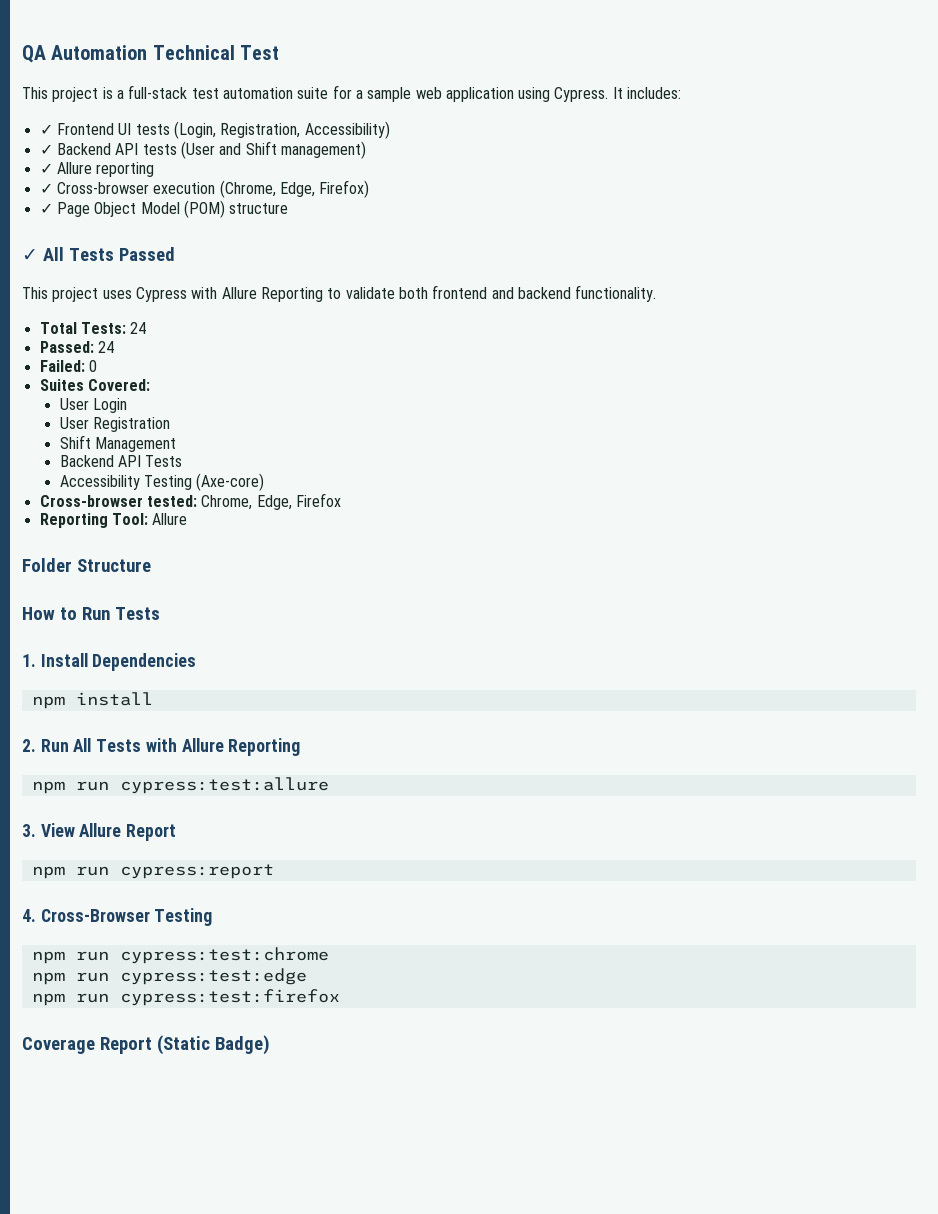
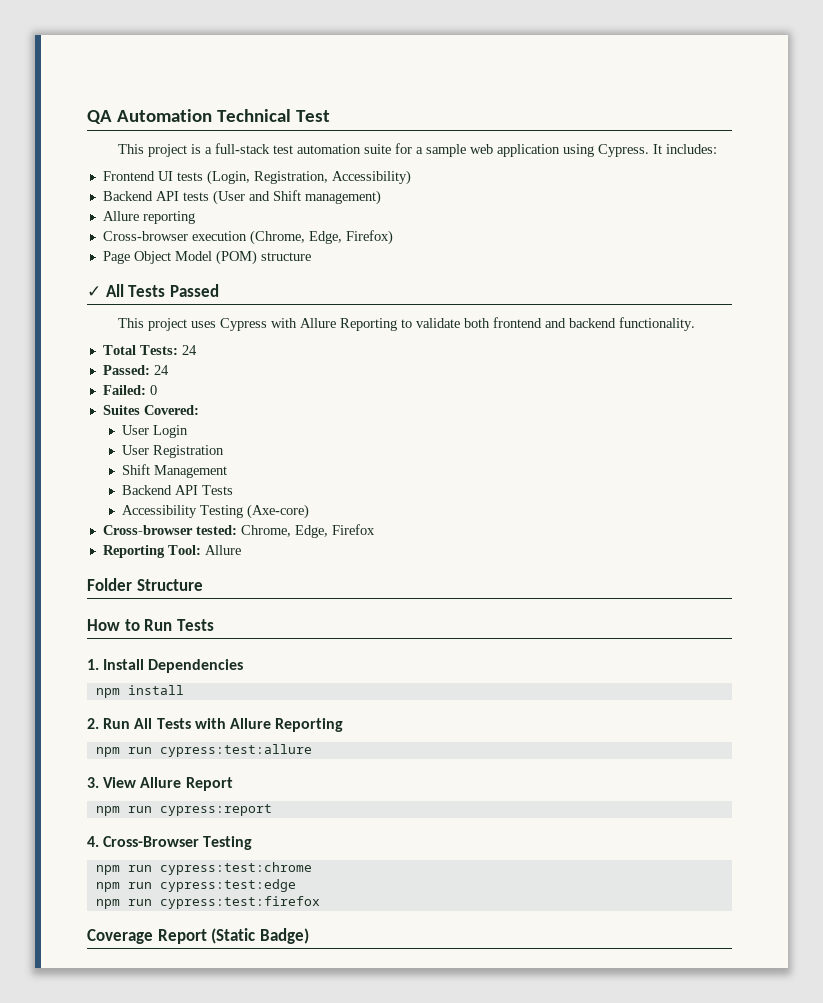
- ✓ Frontend UI tests (Login, Registration, Accessibility)
+ Frontend UI tests (Login, Registration, Accessibility)
- ✓ Backend API tests (User and Shift management)
+ Backend API tests (User and Shift management)
- ✓ Allure reporting
+ Allure reporting
- ✓ Cross-browser execution (Chrome, Edge, Firefox)
+ Cross-browser execution (Chrome, Edge, Firefox)
- ✓ Page Object Model (POM) structure
+ Page Object Model (POM) structure

